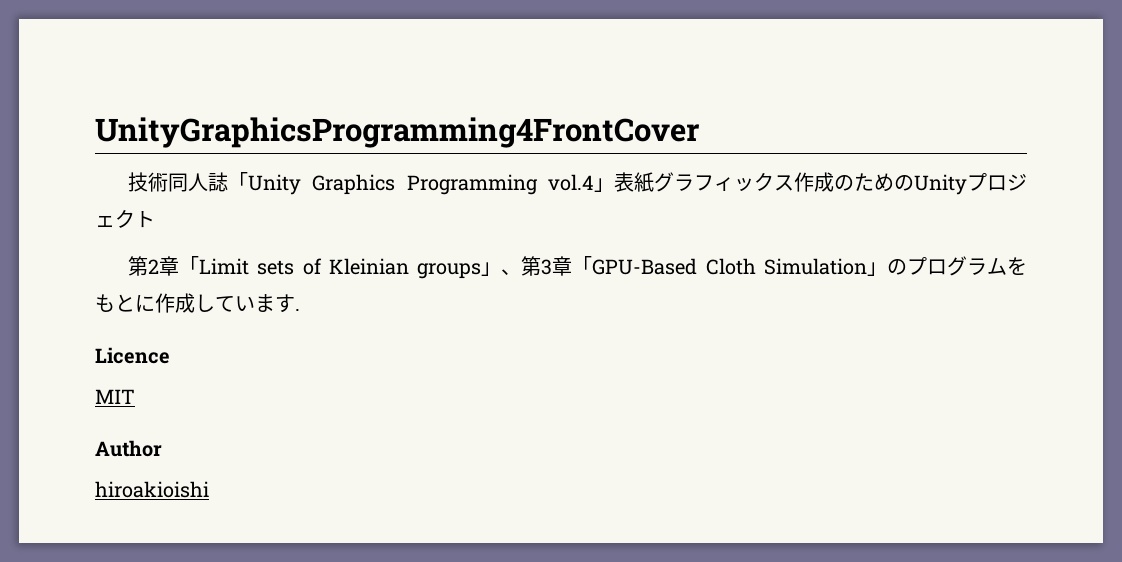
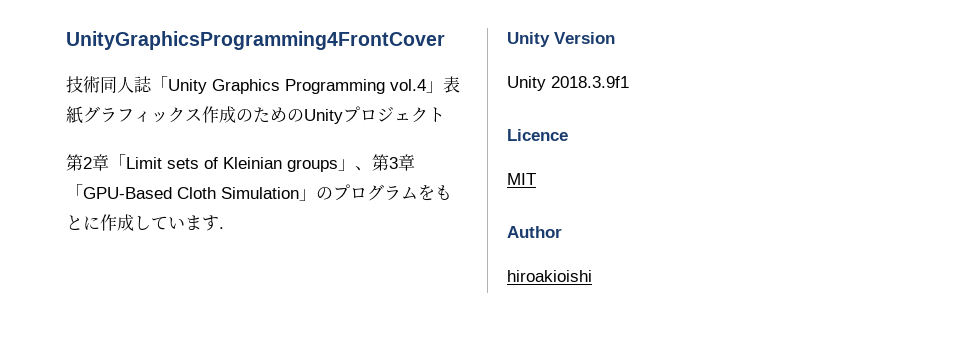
+ Unity Version
+ Unity 2018.3.9f1

